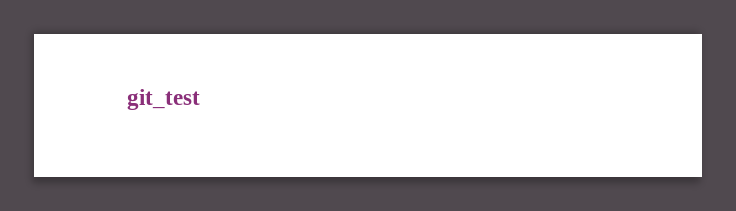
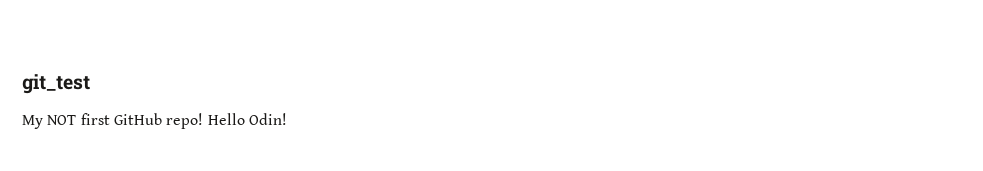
+ My NOT first GitHub repo! Hello Odin!

